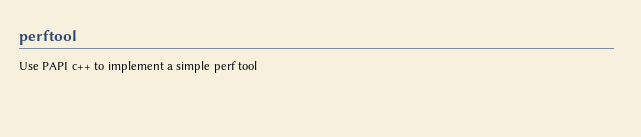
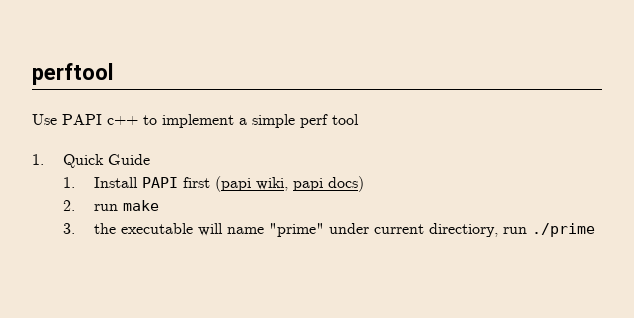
+ 1. Quick Guide
+ 1. Install PAPI first (papi wiki, papi docs)
+ 2. run make
+ 3. the executable will name "prime" under current directiory, run ./prime

